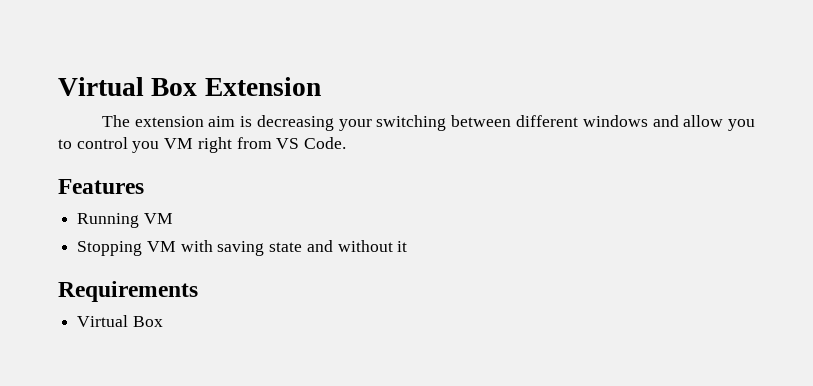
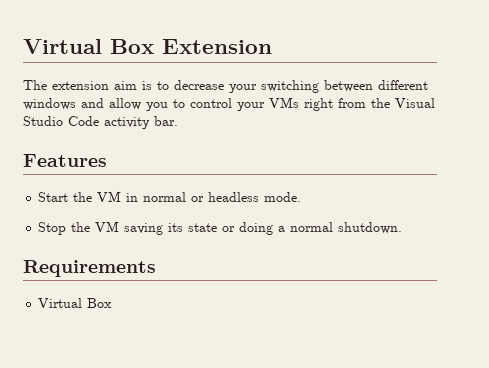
- The extension aim is decreasing your switching between different windows and allow you to control you VM right from VS Code.
+ The extension aim is to decrease your switching between different windows and allow you to control your VMs right from the Visual Studio Code activity bar.
- Running VM
- Stopping VM with saving state and without it
+ Start the VM in normal or headless mode.
+ Stop the VM saving its state or doing a normal shutdown.

